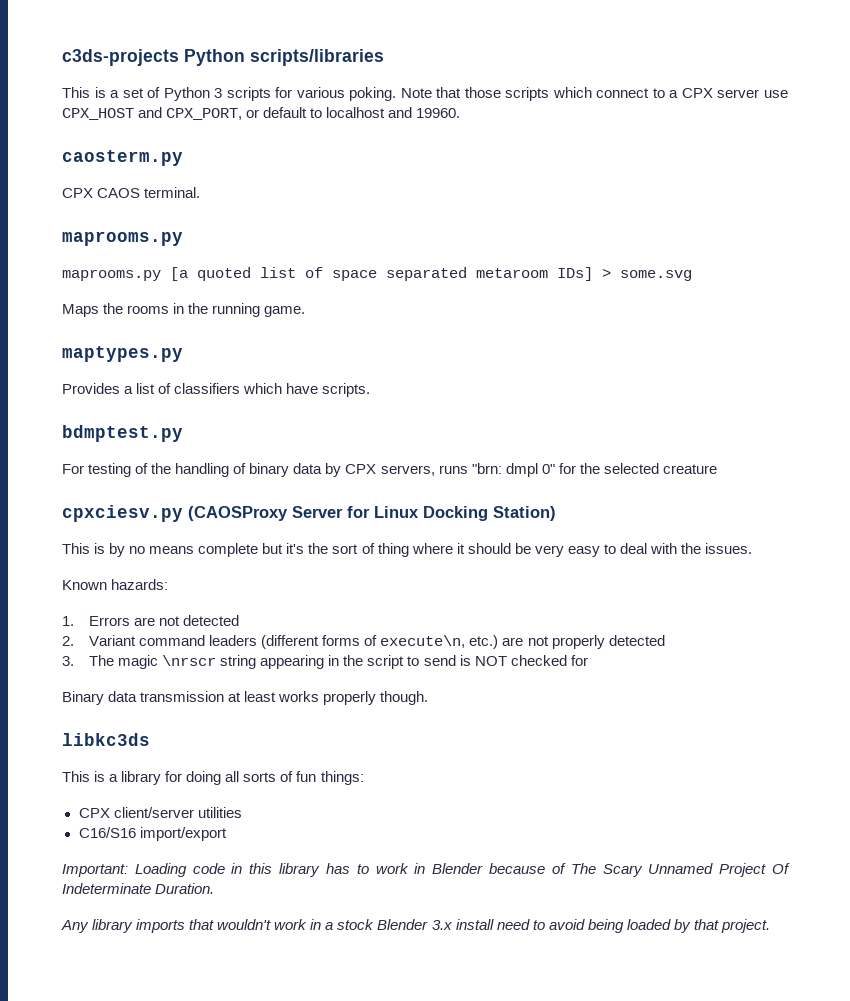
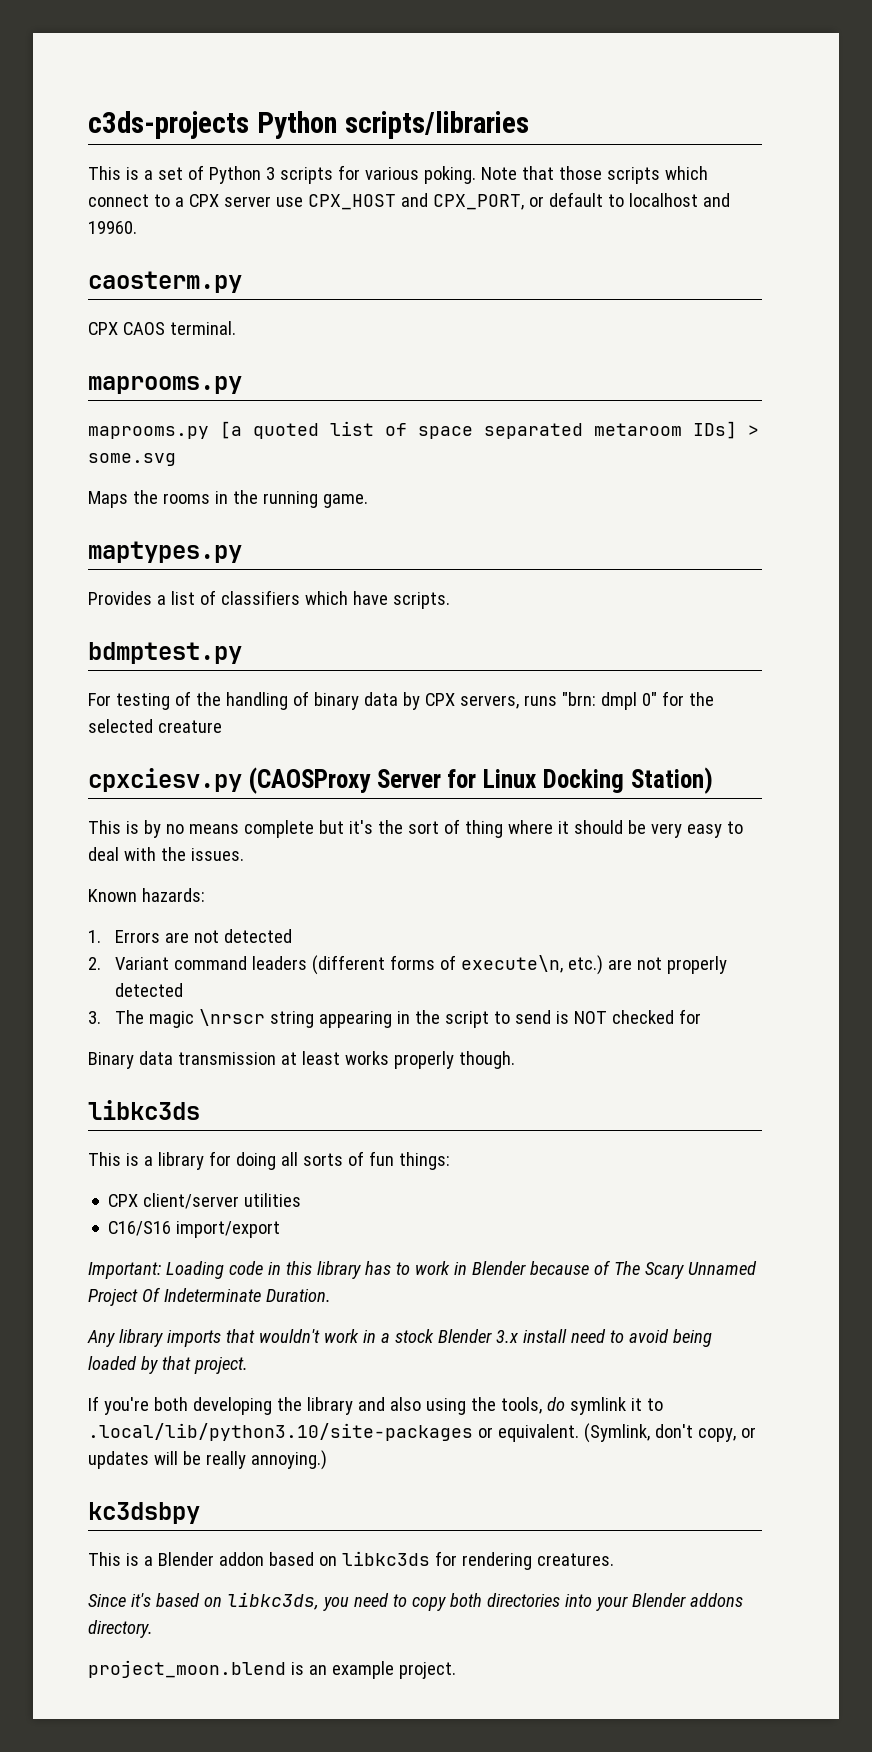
+ If you're both developing the library and also using the tools, do symlink it to .local/lib/python3.10/site-packages or equivalent. (Symlink, don't copy, or updates will be really annoying.)
+ kc3dsbpy
+ This is a Blender addon based on libkc3ds for rendering creatures.
+ Since it's based on libkc3ds, you need to copy both directories into your Blender addons directory.
+ project_moon.blend is an example project.

